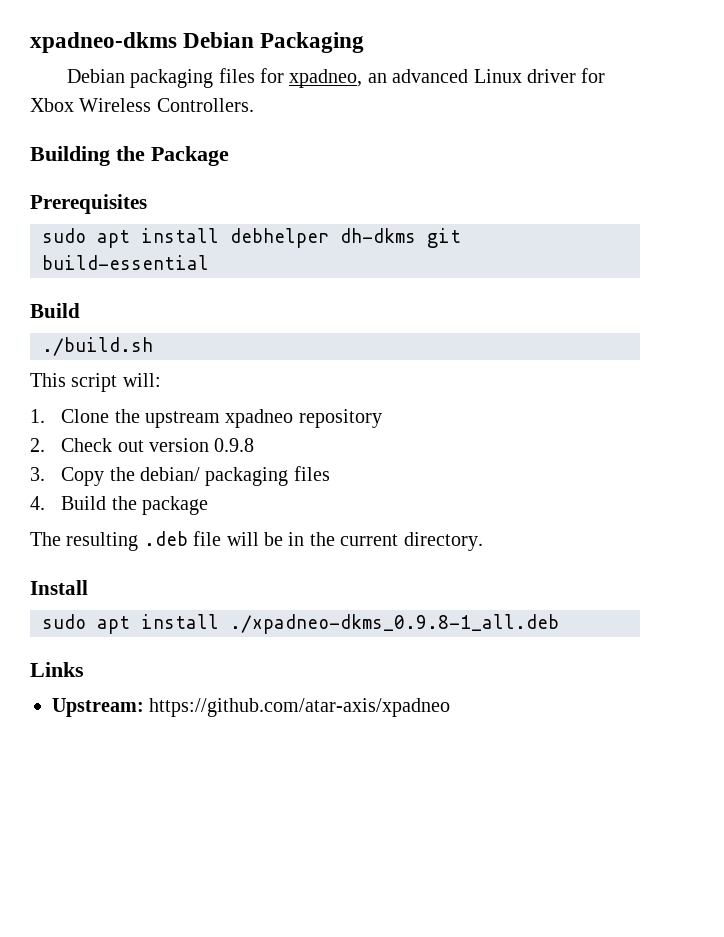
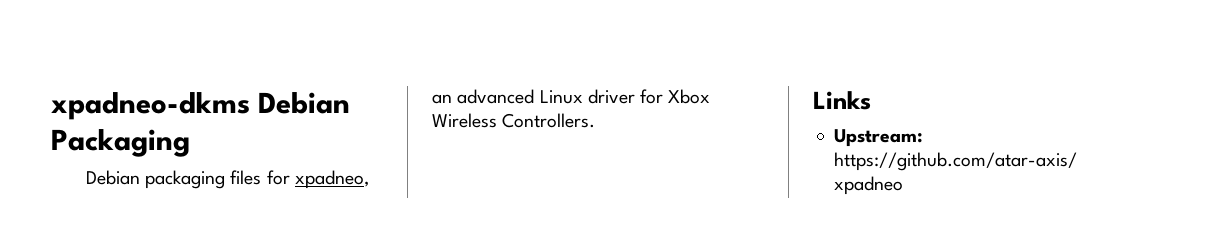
- Building the Package
- Prerequisites
- sudo apt install debhelper dh-dkms git build-essential
- Build
- ./build.sh
- This script will:
- 1. Clone the upstream xpadneo repository
- 2. Check out version 0.9.8
- 3. Copy the debian/ packaging files
- 4. Build the package
- The resulting .deb file will be in the current directory.
- Install
- sudo apt install ./xpadneo-dkms_0.9.8-1_all.deb

